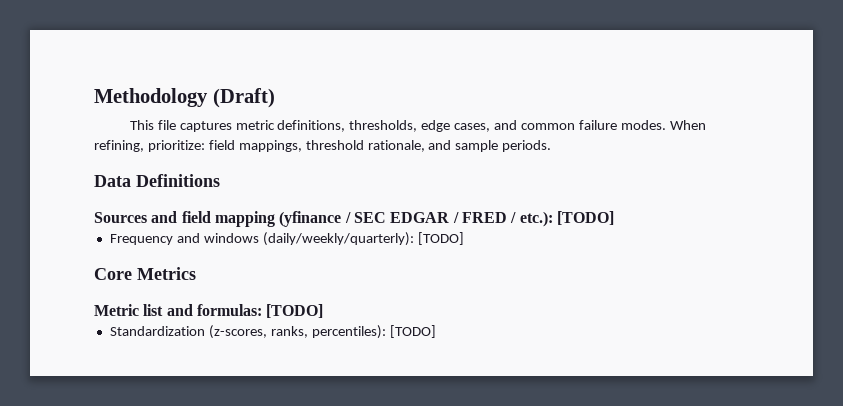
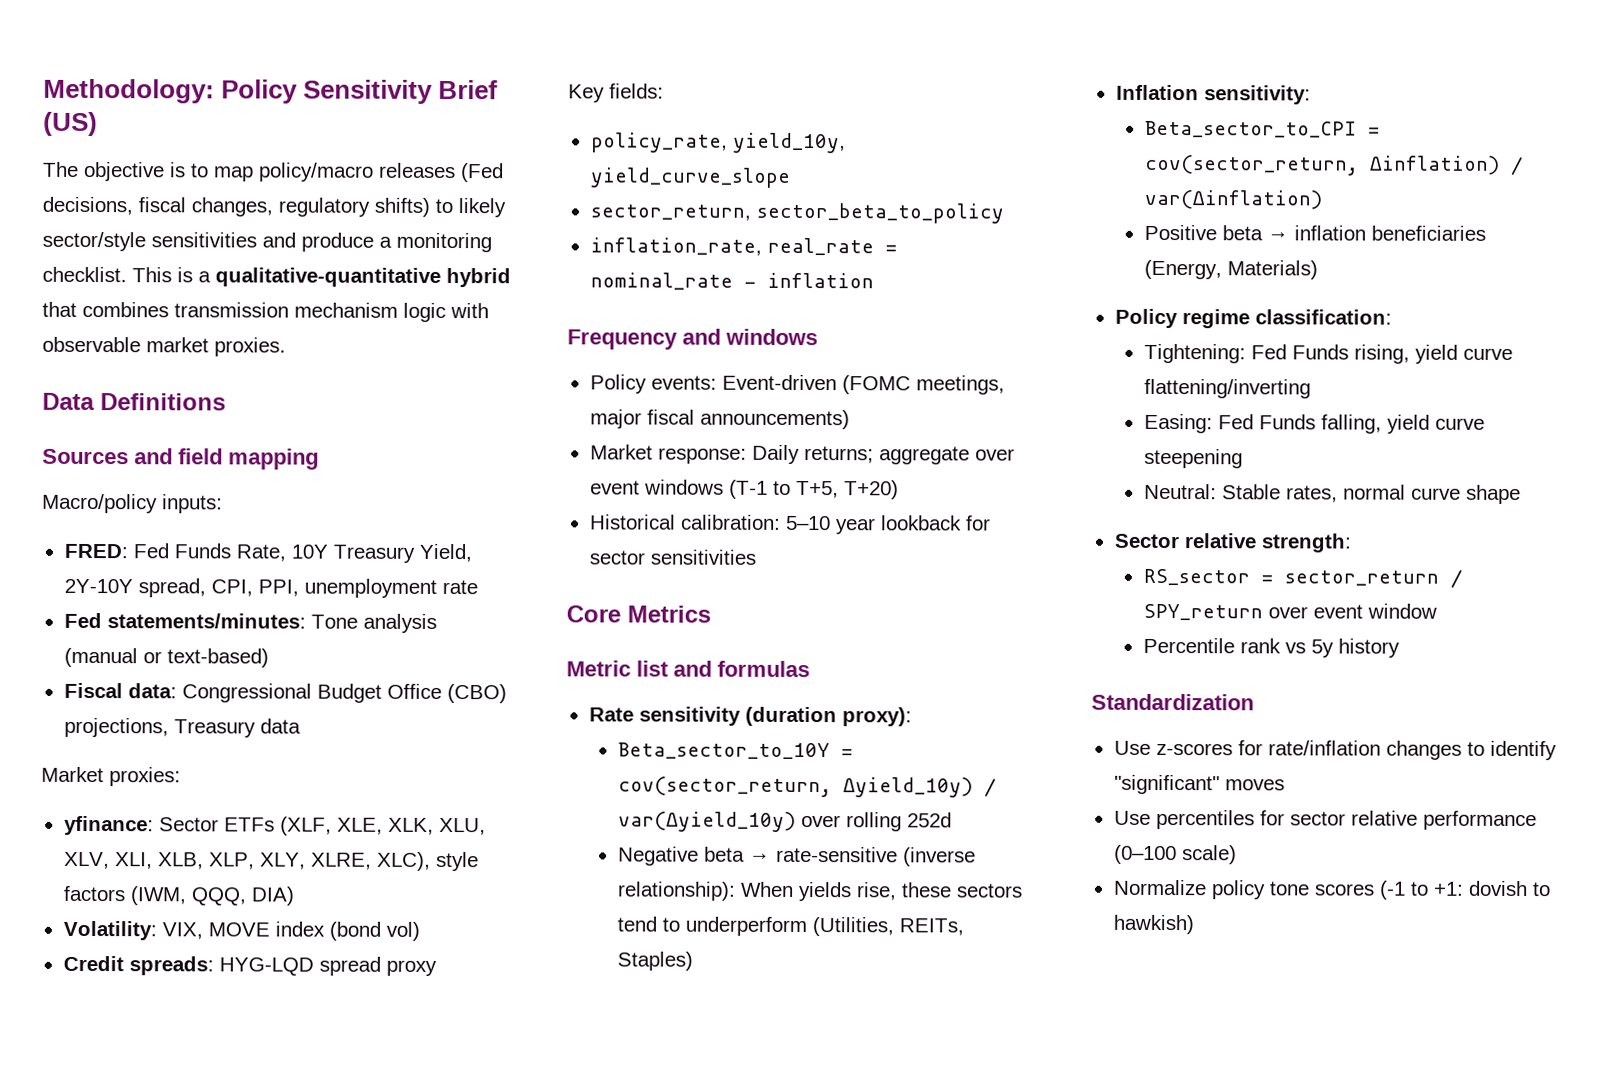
- Methodology (Draft)
- This file captures metric definitions, thresholds, edge cases, and common failure modes. When refining, prioritize: field mappings, threshold rationale, and sample periods.
+ Methodology: Policy Sensitivity Brief (US)
+ The objective is to map policy/macro releases (Fed decisions, fiscal changes, regulatory shifts) to likely sector/style sensitivities and produce a monitoring checklist. This is a qualitative-quantitative hybrid that combines transmission mechanism logic with observable market proxies.
- Sources and field mapping (yfinance / SEC EDGAR / FRED / etc.): [TODO]
- Frequency and windows (daily/weekly/quarterly): [TODO]
+ Sources and field mapping
+ Macro/policy inputs:
+ FRED: Fed Funds Rate, 10Y Treasury Yield, 2Y-10Y spread, CPI, PPI, unemployment rate
+ Fed statements/minutes: Tone analysis (manual or text-based)
+ Fiscal data: Congressional Budget Office (CBO) projections, Treasury data
+ Market proxies:
+ yfinance: Sector ETFs (XLF, XLE, XLK, XLU, XLV, XLI, XLB, XLP, XLY, XLRE, XLC), style factors (IWM, QQQ, DIA)
+ Volatility: VIX, MOVE index (bond vol)
+ Credit spreads: HYG-LQD spread proxy
+ Key fields:
+ policy_rate, yield_10y, yield_curve_slope
+ sector_return, sector_beta_to_policy
+ inflation_rate, real_rate = nominal_rate - inflation
+ Frequency and windows
+ Policy events: Event-driven (FOMC meetings, major fiscal announcements)
+ Market response: Daily returns; aggregate over event windows (T-1 to T+5, T+20)
+ Historical calibration: 5–10 year lookback for sector sensitivities
- Metric list and formulas: [TODO]
- Standardization (z-scores, ranks, percentiles): [TODO]
+ Metric list and formulas
+ Rate sensitivity (duration proxy):
+ Beta_sector_to_10Y = cov(sector_return, Δyield_10y) / var(Δyield_10y) over rolling 252d
+ Negative beta → rate-sensitive (inverse relationship): When yields rise, these sectors tend to underperform (Utilities, REITs, Staples)
+ Inflation sensitivity:
+ Beta_sector_to_CPI = cov(sector_return, Δinflation) / var(Δinflation)
+ Positive beta → inflation beneficiaries (Energy, Materials)
+ Policy regime classification:
+ Tightening: Fed Funds rising, yield curve flattening/inverting
+ Easing: Fed Funds falling, yield curve steepening
+ Neutral: Stable rates, normal curve shape
+ Sector relative strength:
+ RS_sector = sector_return / SPY_return over event window
+ Percentile rank vs 5y history
+ Standardization
+ Use z-scores for rate/inflation changes to identify "significant" moves
+ Use percentiles for sector relative performance (0–100 scale)
+ Normalize policy tone scores (-1 to +1: dovish to hawkish)

